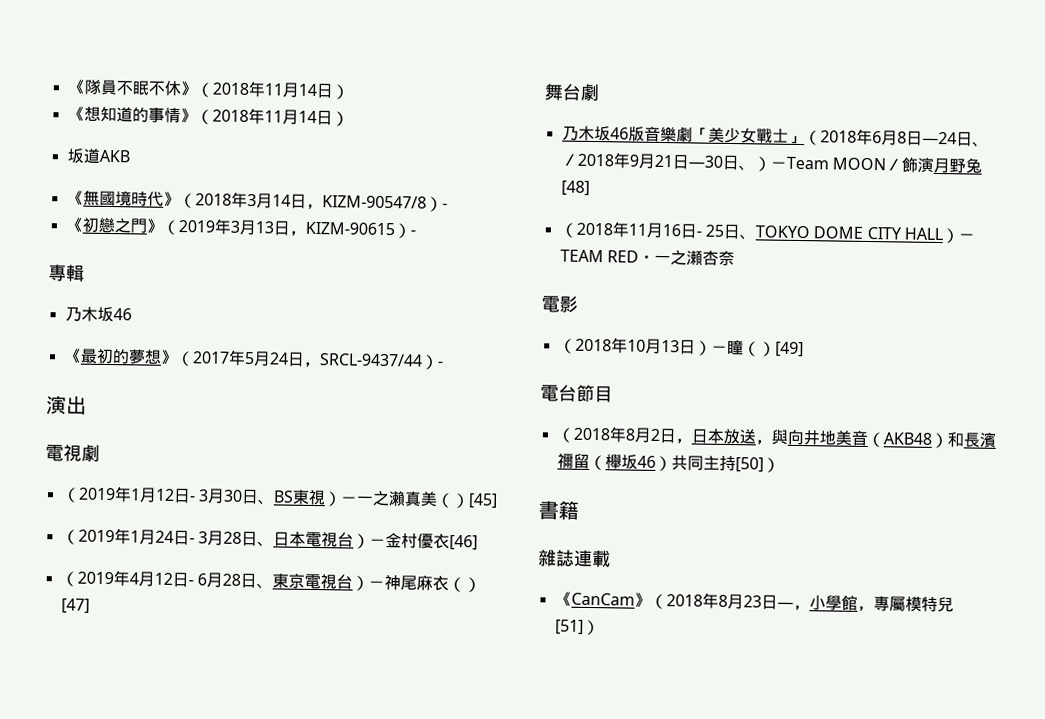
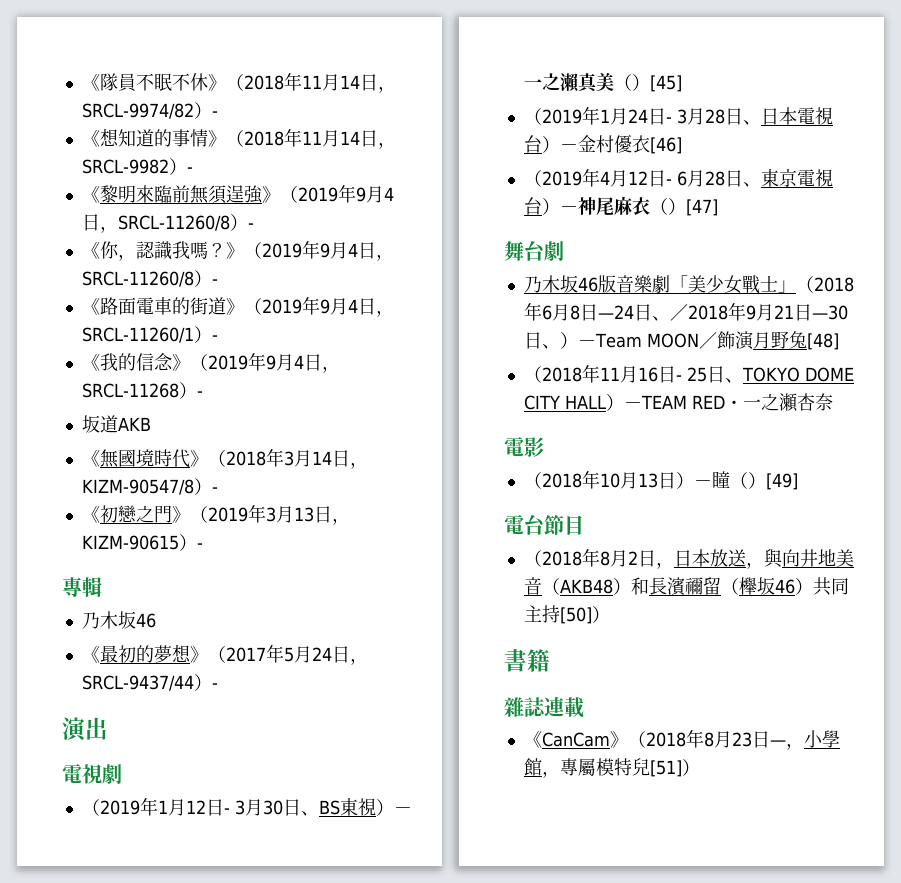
- 《隊員不眠不休》（2018年11月14日）
+ 《隊員不眠不休》（2018年11月14日，SRCL-9974/82）-
- 《想知道的事情》（2018年11月14日）
+ 《想知道的事情》（2018年11月14日，SRCL-9982）-
+ 《黎明來臨前無須逞強》（2019年9月4日，SRCL-11260/8）-
+ 《你，認識我嗎？》（2019年9月4日，SRCL-11260/8）-
+ 《路面電車的街道》（2019年9月4日，SRCL-11260/1）-
+ 《我的信念》（2019年9月4日，SRCL-11268）-

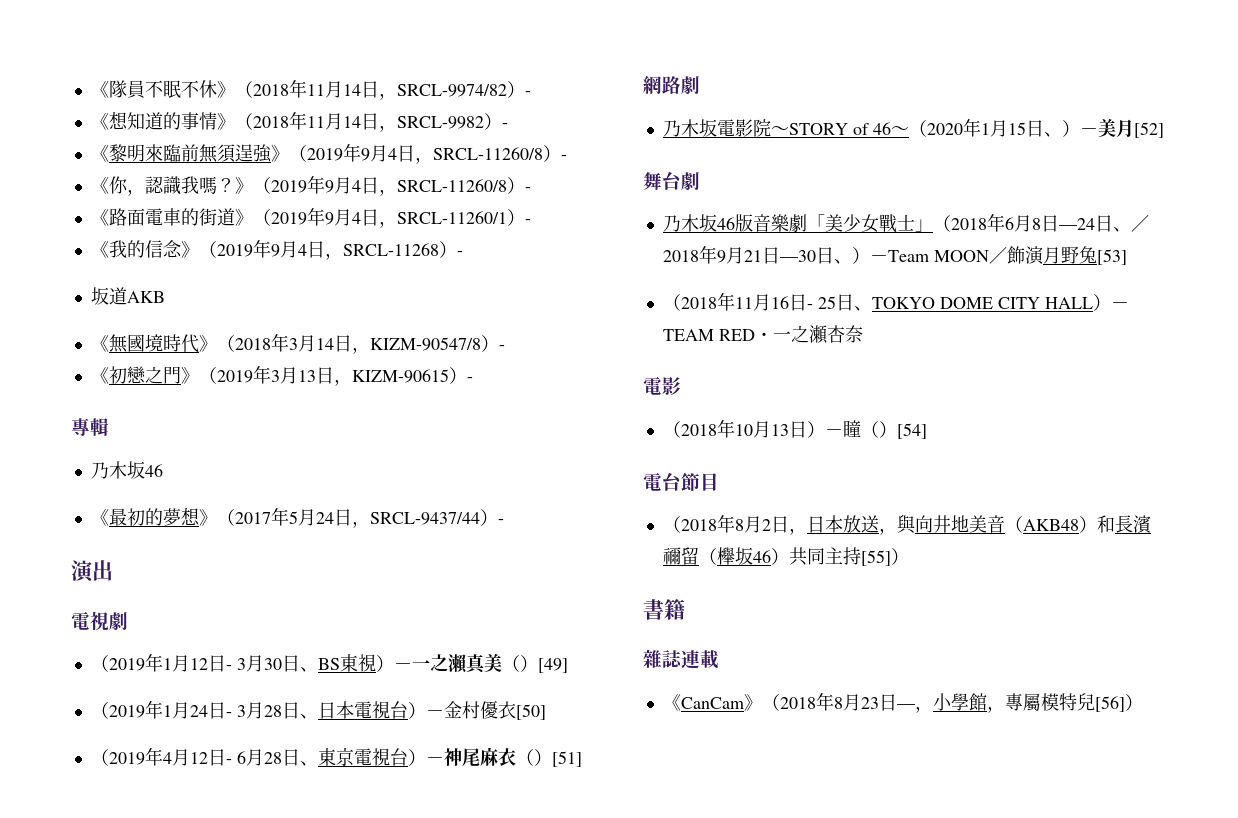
- （2019年1月12日- 3月30日、BS東視）－一之瀨真美（）[45]
+ （2019年1月12日- 3月30日、BS東視）－一之瀨真美（）[49]
- （2019年1月24日- 3月28日、日本電視台）－金村優衣[46]
+ （2019年1月24日- 3月28日、日本電視台）－金村優衣[50]
- （2019年4月12日- 6月28日、東京電視台）－神尾麻衣（）[47]
+ （2019年4月12日- 6月28日、東京電視台）－神尾麻衣（）[51]
+ 網路劇
+ 乃木坂電影院～STORY of 46～（2020年1月15日、）－美月[52]
- 乃木坂46版音樂劇「美少女戰士」（2018年6月8日—24日、／2018年9月21日—30日、）－Team MOON／飾演月野兔[48]
+ 乃木坂46版音樂劇「美少女戰士」（2018年6月8日—24日、／2018年9月21日—30日、）－Team MOON／飾演月野兔[53]
- （2018年10月13日）－瞳（）[49]
+ （2018年10月13日）－瞳（）[54]
- （2018年8月2日，日本放送，與向井地美音（AKB48）和長濱禰留（櫸坂46）共同主持[50]）
+ （2018年8月2日，日本放送，與向井地美音（AKB48）和長濱禰留（櫸坂46）共同主持[55]）
- 《CanCam》（2018年8月23日—，小學館，專屬模特兒[51]）
+ 《CanCam》（2018年8月23日—，小學館，專屬模特兒[56]）

